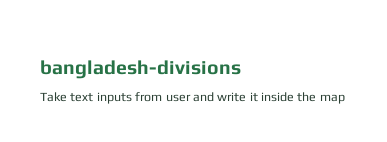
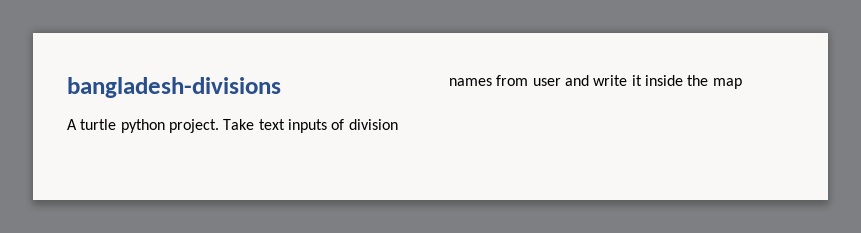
- Take text inputs from user and write it inside the map
+ A turtle python project. Take text inputs of division names from user and write it inside the map

